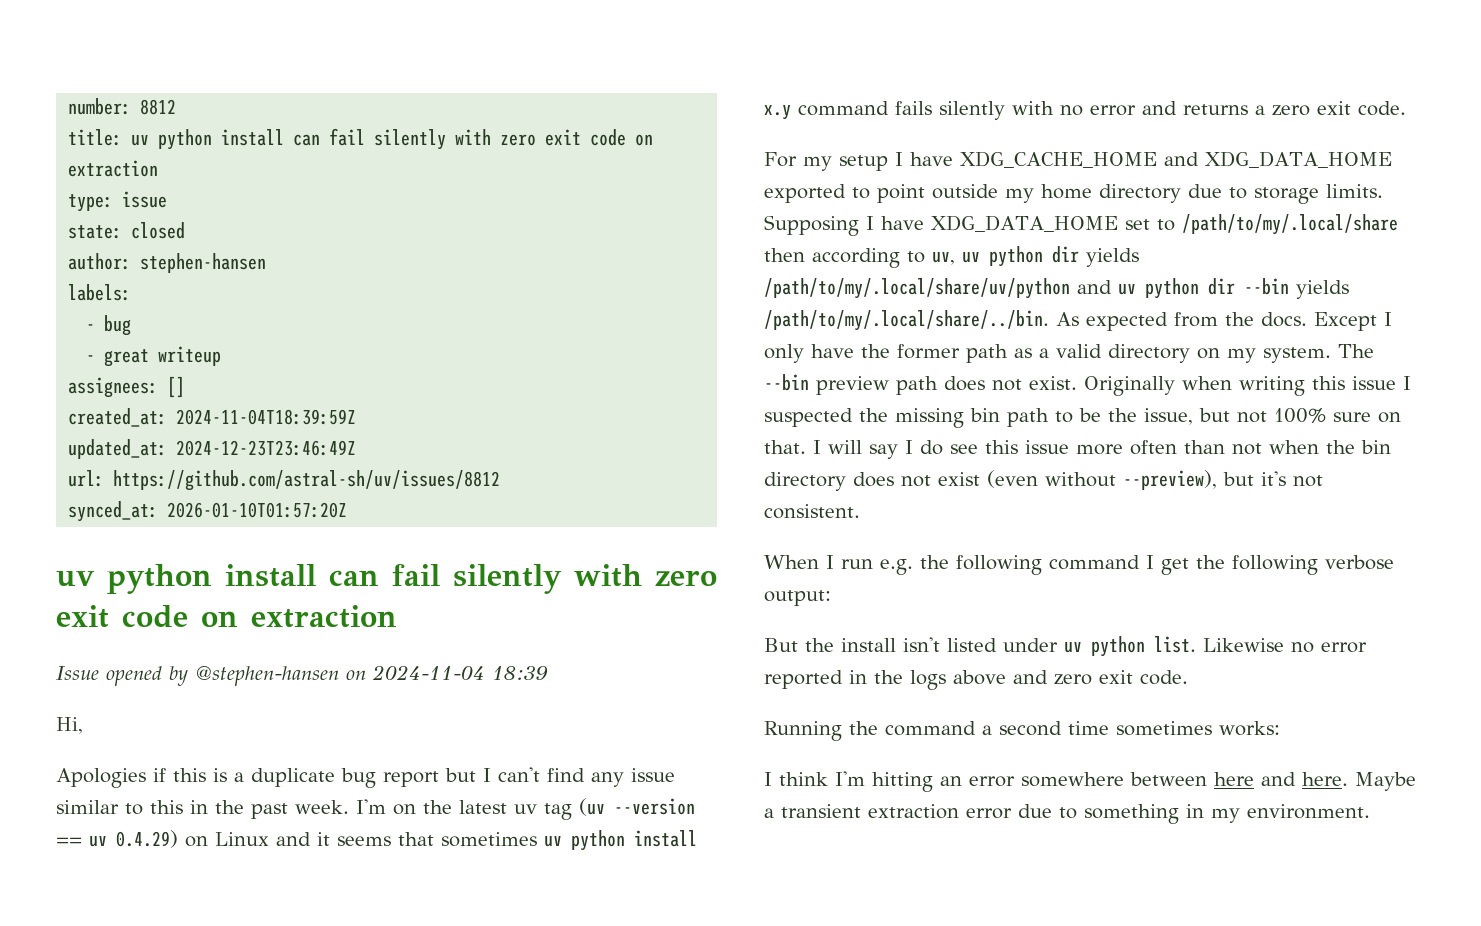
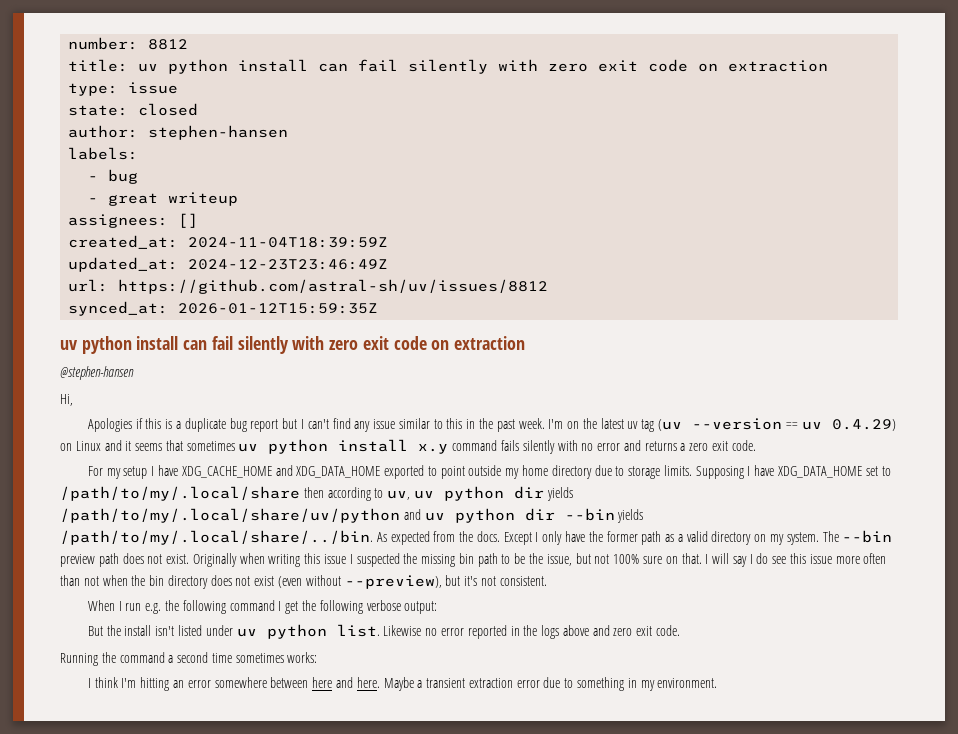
- synced_at: 2026-01-10T01:57:20Z
+ synced_at: 2026-01-12T15:59:35Z
- Issue opened by @stephen-hansen on 2024-11-04 18:39
+ @stephen-hansen

